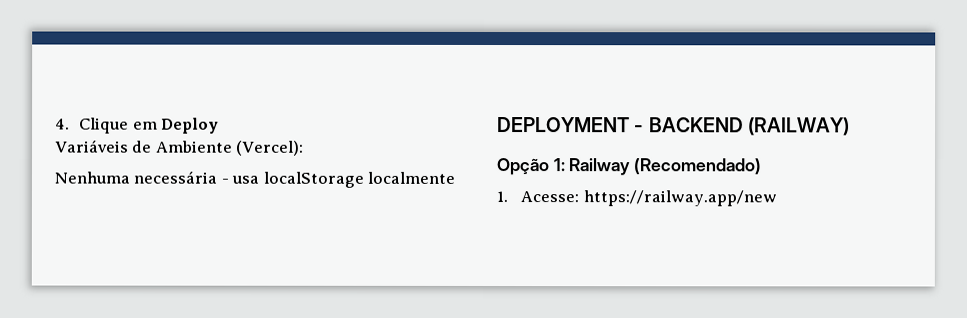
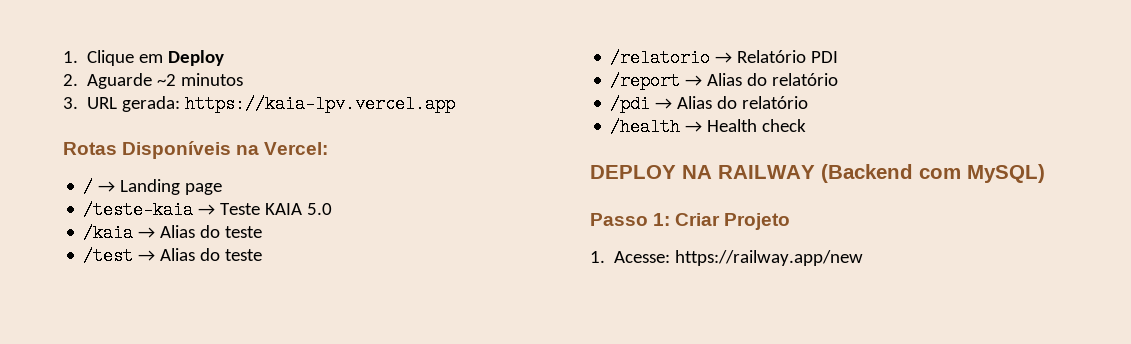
- 4. Clique em Deploy
+ 1. Clique em Deploy
- Variáveis de Ambiente (Vercel):
- Nenhuma necessária - usa localStorage localmente
- DEPLOYMENT - BACKEND (RAILWAY)
- Opção 1: Railway (Recomendado)
+ 2. Aguarde ~2 minutos
+ 3. URL gerada: https://kaia-lpv.vercel.app
+ Rotas Disponíveis na Vercel:
+ / → Landing page
+ /teste-kaia → Teste KAIA 5.0
+ /kaia → Alias do teste
+ /test → Alias do teste
+ /relatorio → Relatório PDI
+ /report → Alias do relatório
+ /pdi → Alias do relatório
+ /health → Health check
+ DEPLOY NA RAILWAY (Backend com MySQL)
+ Passo 1: Criar Projeto

